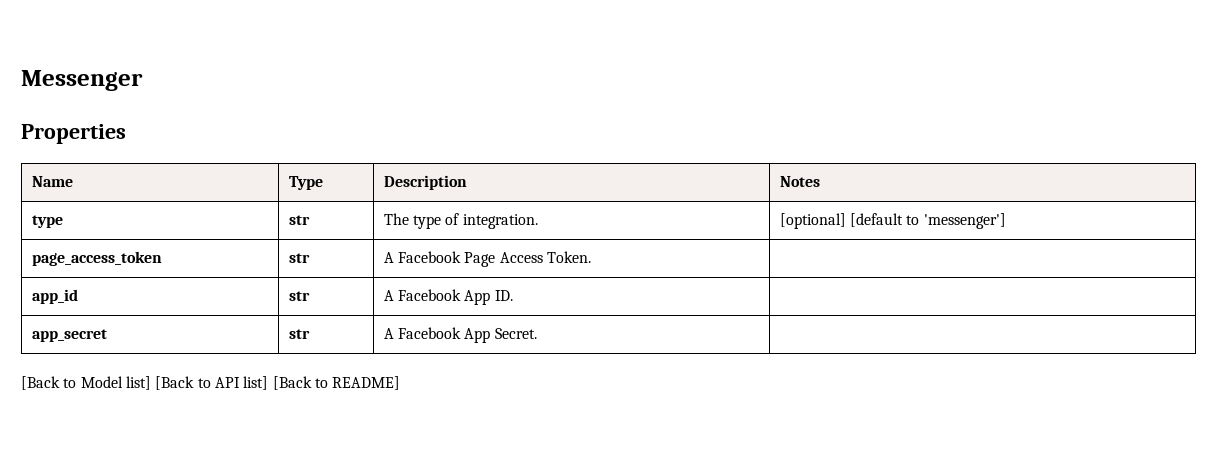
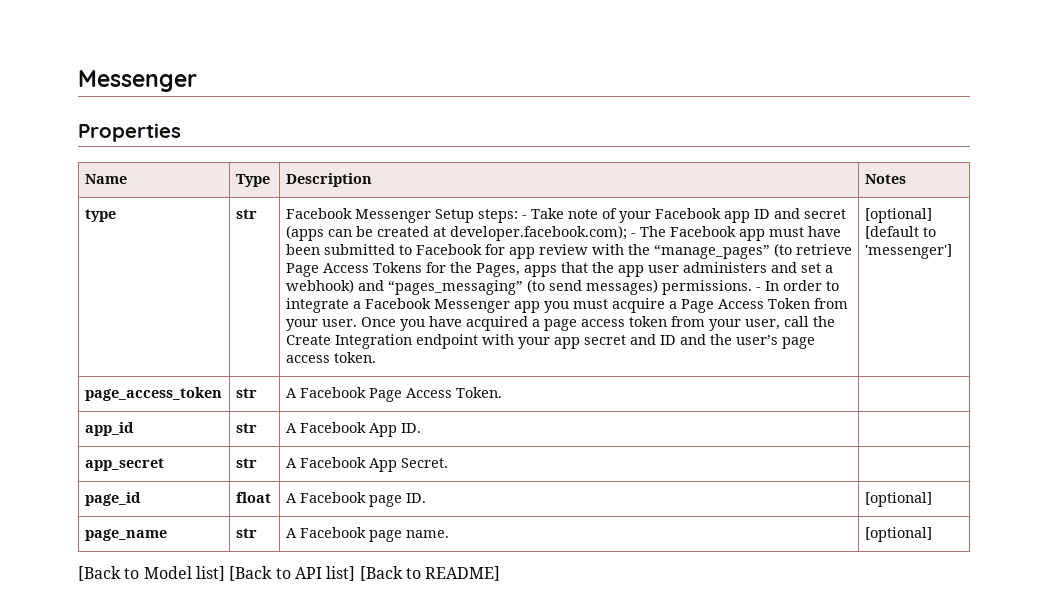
- The type of integration.
+ Facebook Messenger Setup steps: - Take note of your Facebook app ID and secret (apps can be created at developer.facebook.com); - The Facebook app must have been submitted to Facebook for app review with the “manage_pages” (to retrieve Page Access Tokens for the Pages, apps that the app user administers and set a webhook) and “pages_messaging” (to send messages) permissions. - In order to integrate a Facebook Messenger app you must acquire a Page Access Token from your user. Once you have acquired a page access token from your user, call the Create Integration endpoint with your app secret and ID and the user’s page access token.
+ page_id | float | A Facebook page ID. | [optional]
+ page_name | str | A Facebook page name. | [optional]

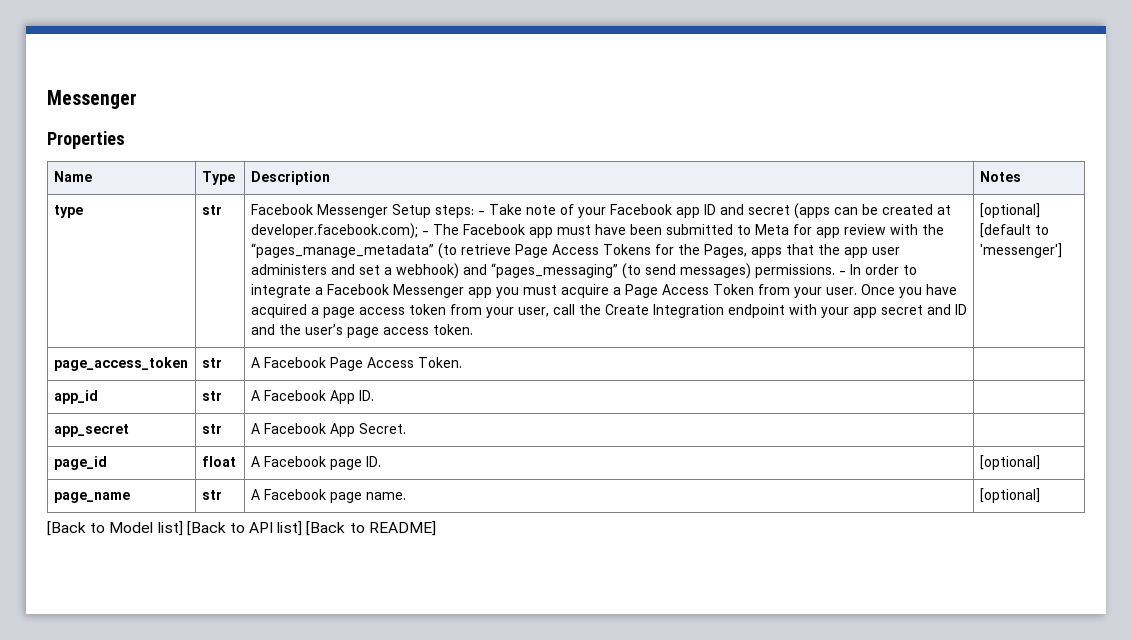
- Facebook Messenger Setup steps: - Take note of your Facebook app ID and secret (apps can be created at developer.facebook.com); - The Facebook app must have been submitted to Facebook for app review with the “manage_pages” (to retrieve Page Access Tokens for the Pages, apps that the app user administers and set a webhook) and “pages_messaging” (to send messages) permissions.
+ Facebook Messenger Setup steps: - Take note of your Facebook app ID and secret (apps can be created at developer.facebook.com); - The Facebook app must have been submitted to Meta for app review with the “pages_manage_metadata” (to retrieve Page Access Tokens for the Pages, apps that the app user administers and set a webhook) and “pages_messaging” (to send messages) permissions.

